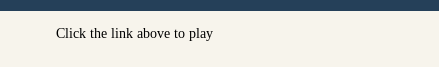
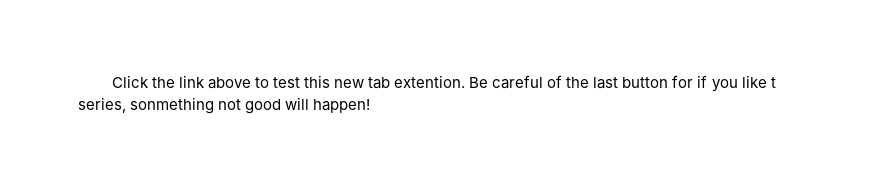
- Click the link above to play
+ Click the link above to test this new tab extention. Be careful of the last button for if you like t series, sonmething not good will happen!

